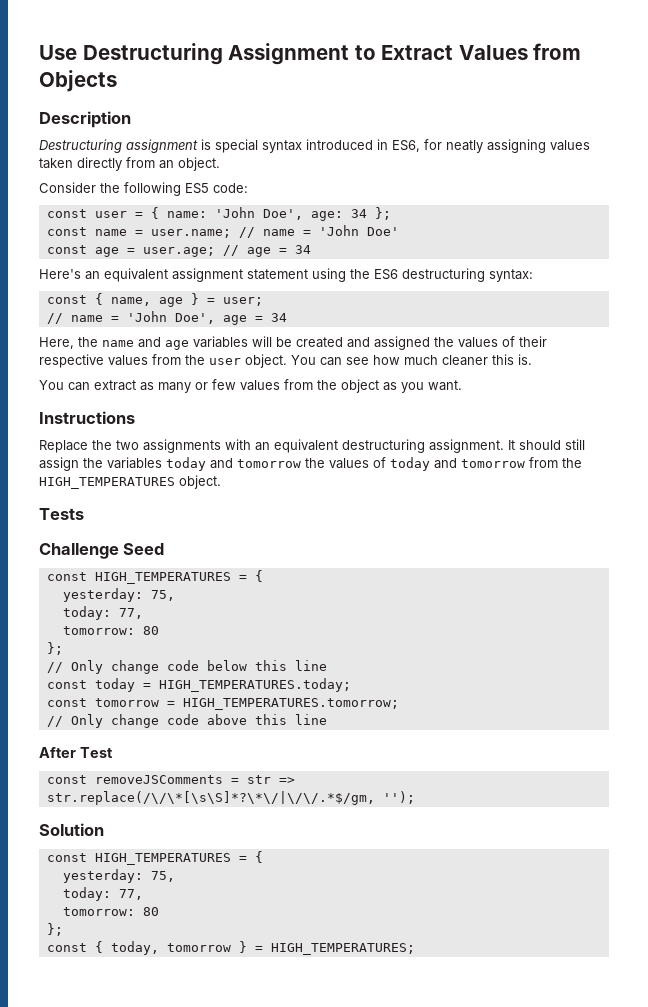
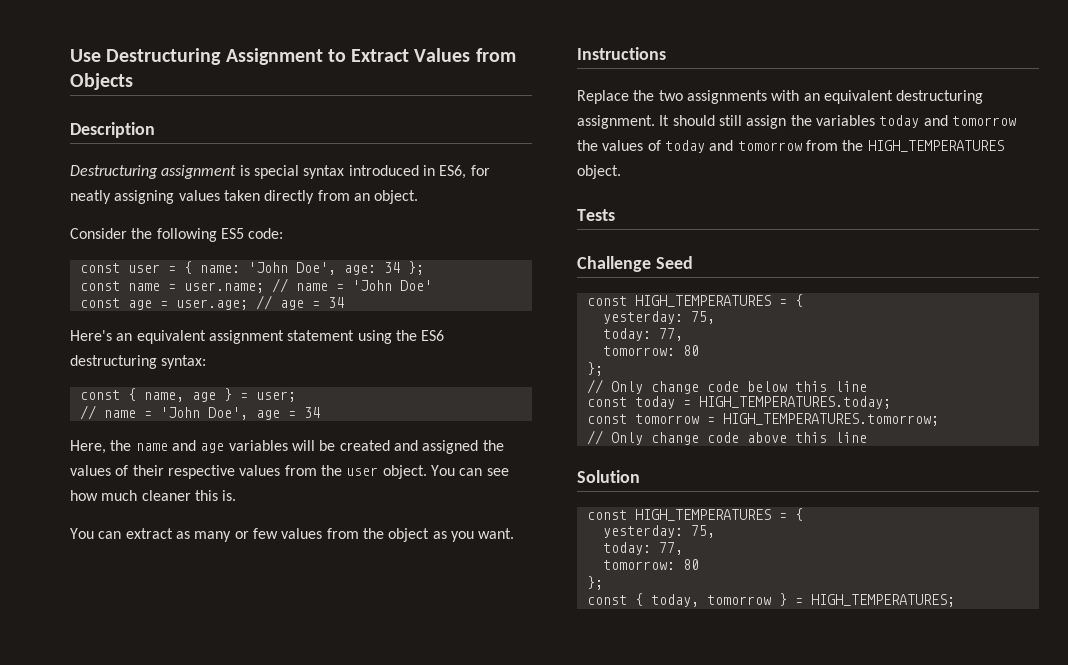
- After Test
- const removeJSComments = str => str.replace(/\/\*[\s\S]*?\*\/|\/\/.*$/gm, '');

